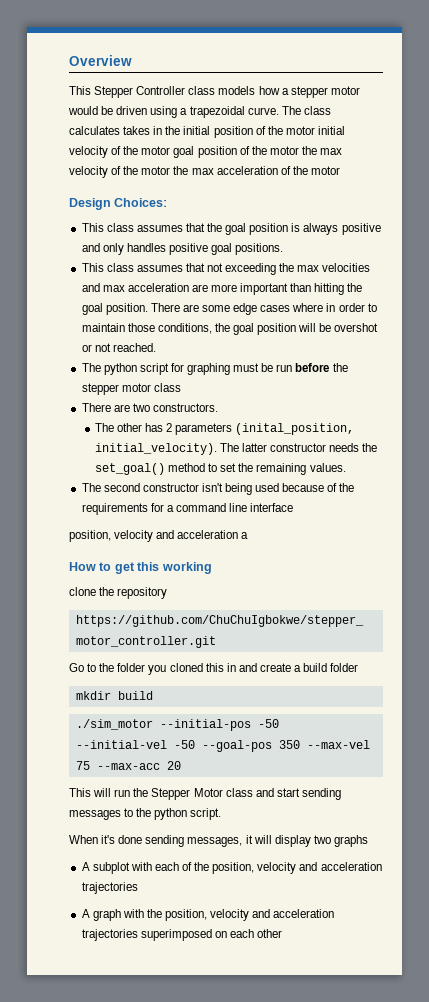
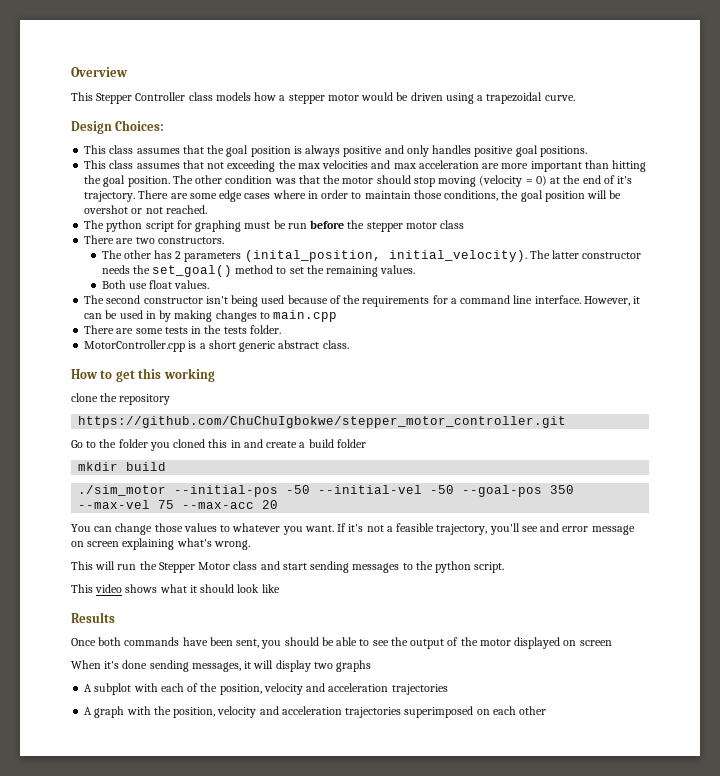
- The class calculates takes in the initial position of the motor initial velocity of the motor goal position of the motor the max velocity of the motor the max acceleration of the motor
+ The other condition was that the motor should stop moving (velocity = 0) at the end of it's trajectory.
+ Both use float values.
- The second constructor isn't being used because of the requirements for a command line interface
- position, velocity and acceleration a
+ The second constructor isn't being used because of the requirements for a command line interface. However, it can be used in by making changes to main.cpp
+ There are some tests in the tests folder.
+ MotorController.cpp is a short generic abstract class.
+ You can change those values to whatever you want. If it's not a feasible trajectory, you'll see and error message on screen explaining what's wrong.
+ This video shows what it should look like
+ Results
+ Once both commands have been sent, you should be able to see the output of the motor displayed on screen

